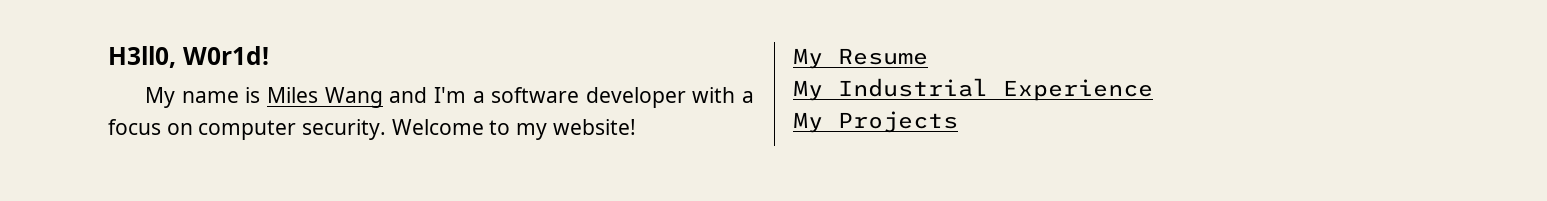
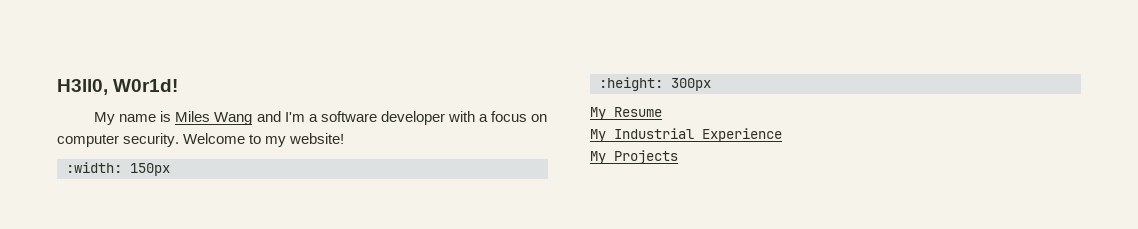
+ :width: 150px
+ :height: 300px

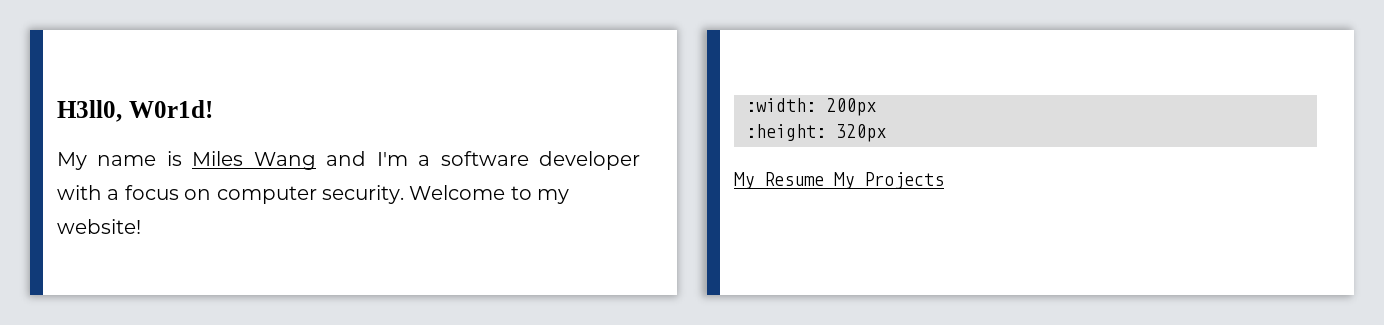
- :width: 150px
+ :width: 200px
- :height: 300px
+ :height: 320px
- My Resume
- My Industrial Experience
- My Projects
+ My Resume My Projects

